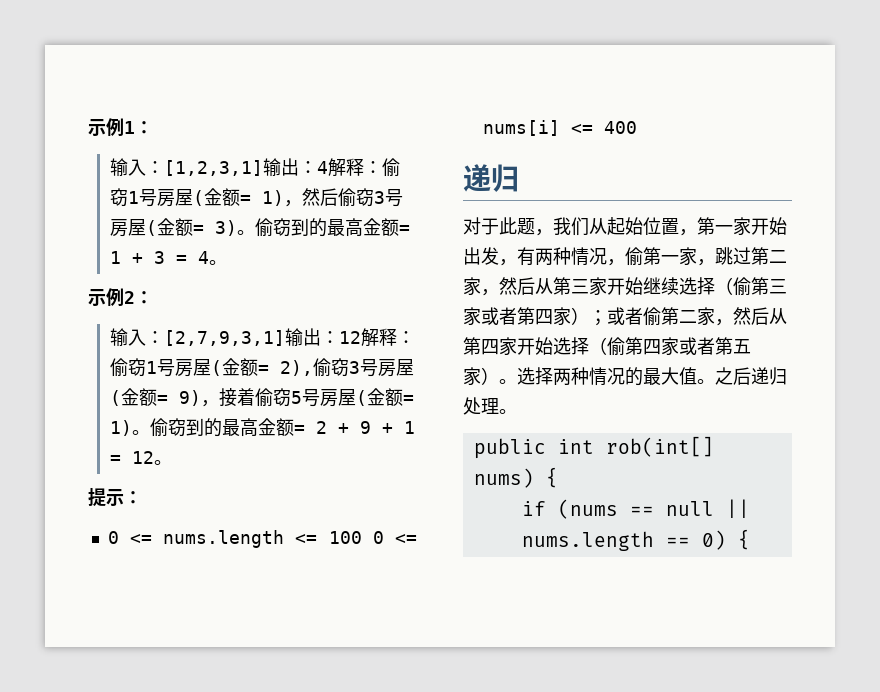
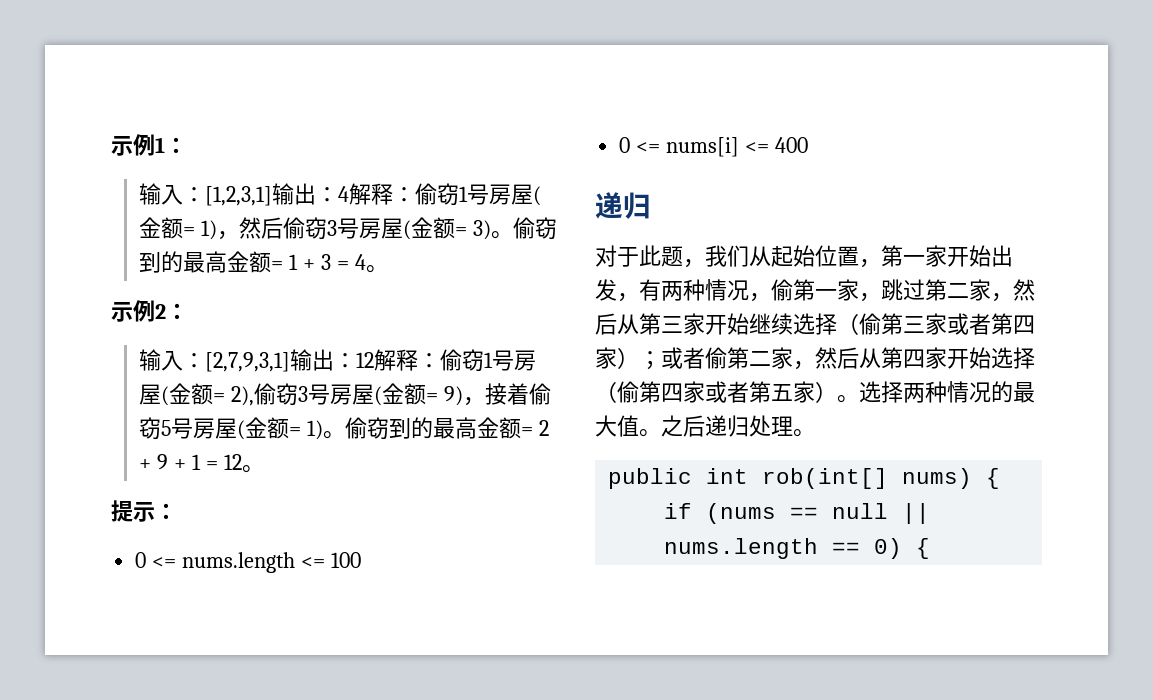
- 0 <= nums.length <= 100 0 <= nums[i] <= 400
+ 0 <= nums.length <= 100
+ 0 <= nums[i] <= 400

